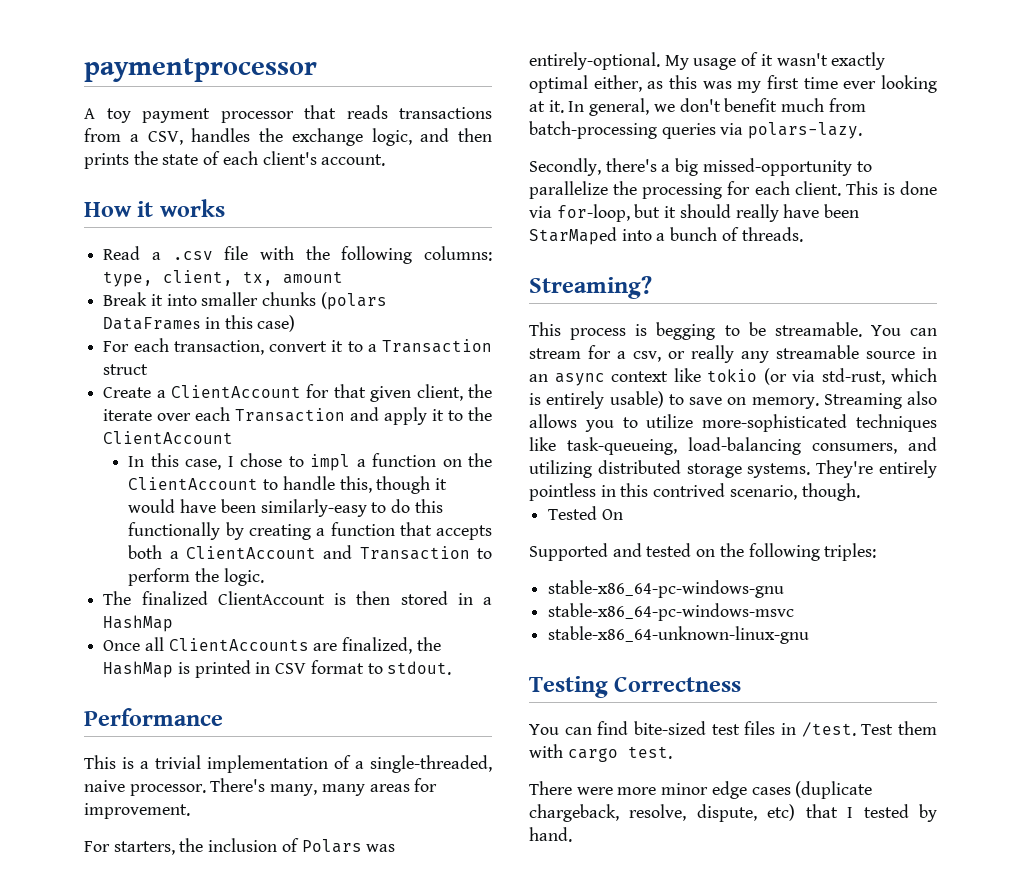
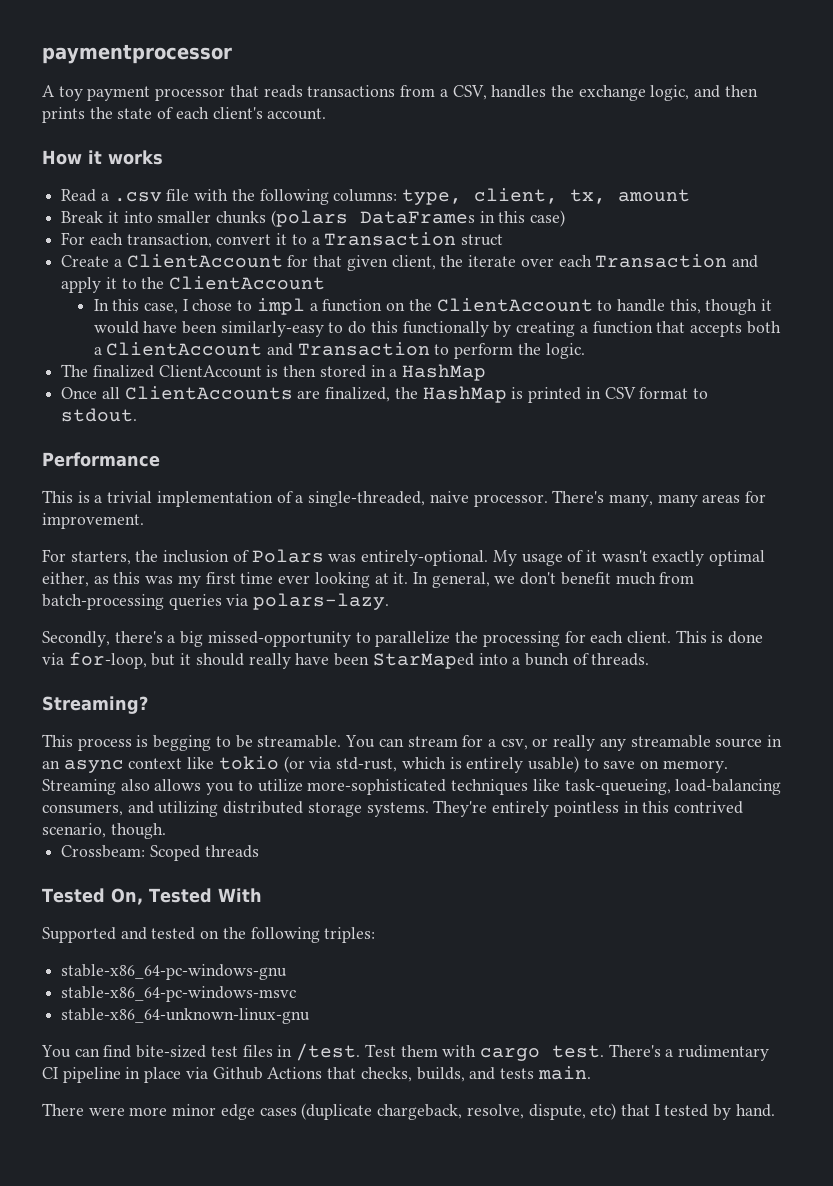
- Tested On
+ Crossbeam: Scoped threads
+ Tested On, Tested With
- Testing Correctness
+ There's a rudimentary CI pipeline in place via Github Actions that checks, builds, and tests main.

